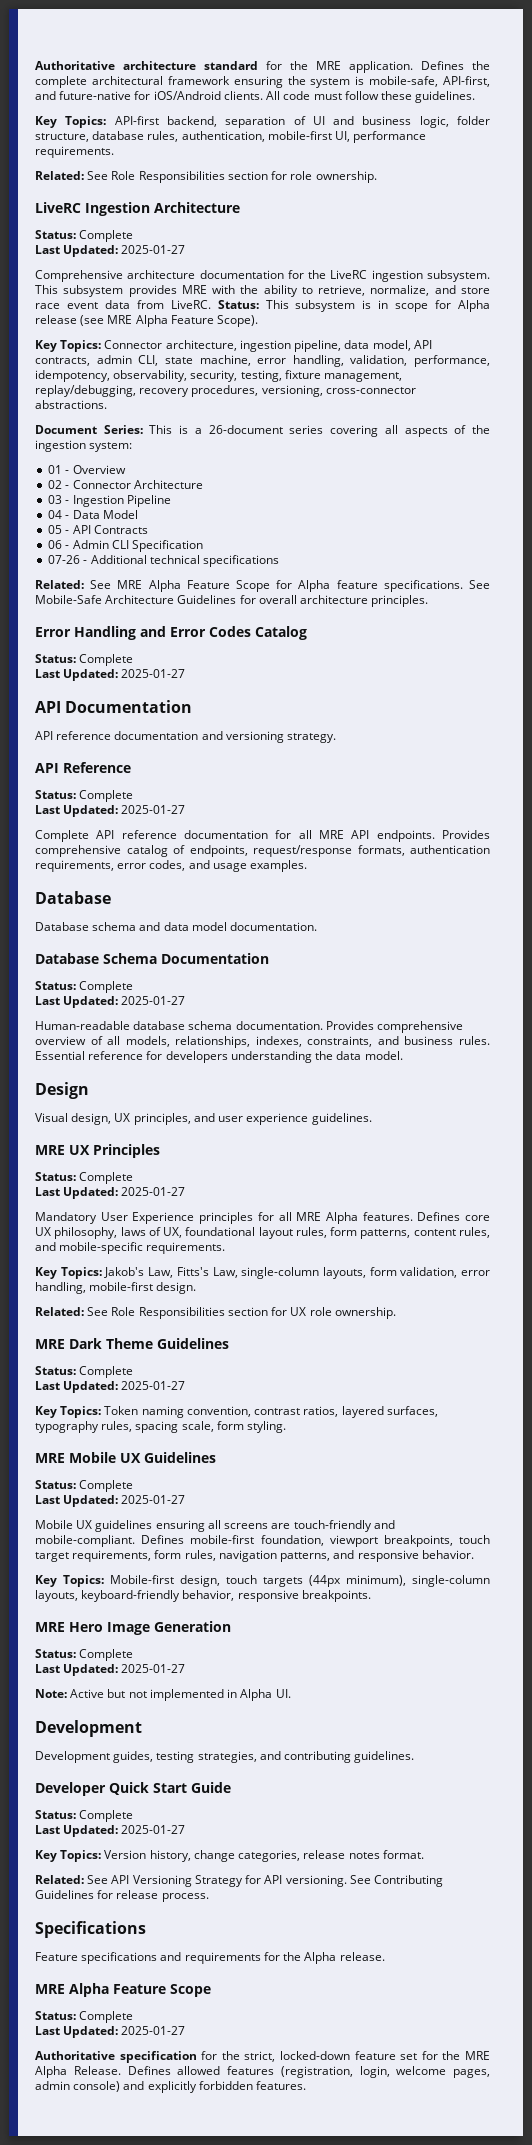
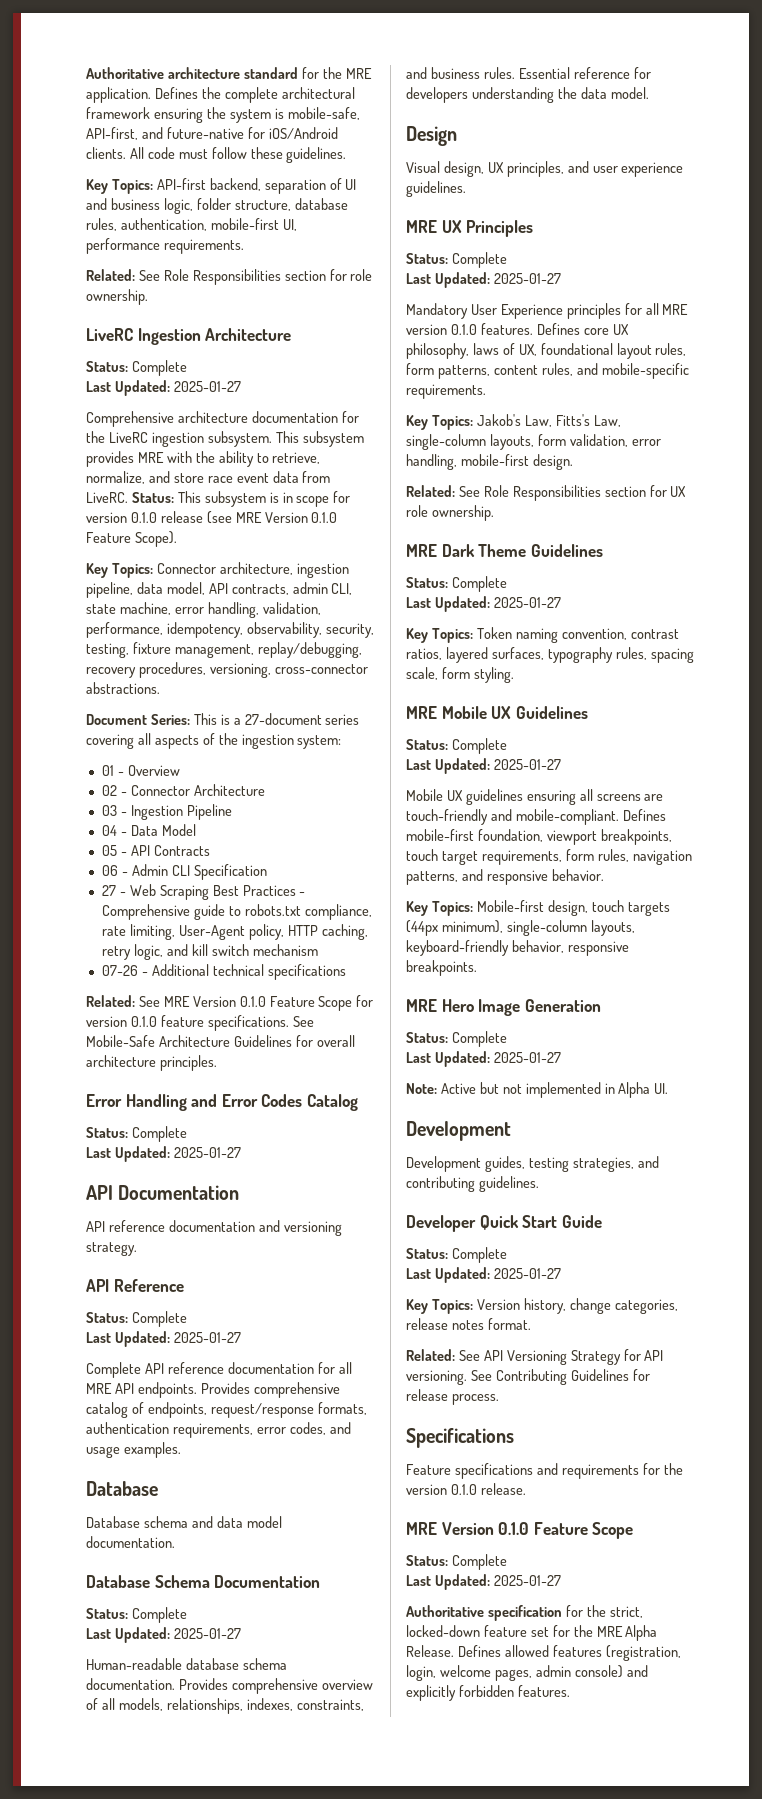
- Status: This subsystem is in scope for Alpha release (see MRE Alpha Feature Scope).
+ Status: This subsystem is in scope for version 0.1.0 release (see MRE Version 0.1.0 Feature Scope).
- Document Series: This is a 26-document series covering all aspects of the ingestion system:
+ Document Series: This is a 27-document series covering all aspects of the ingestion system:
+ 27 - Web Scraping Best Practices - Comprehensive guide to robots.txt compliance, rate limiting, User-Agent policy, HTTP caching, retry logic, and kill switch mechanism
- Related: See MRE Alpha Feature Scope for Alpha feature specifications.
+ Related: See MRE Version 0.1.0 Feature Scope for version 0.1.0 feature specifications.
- Mandatory User Experience principles for all MRE Alpha features.
+ Mandatory User Experience principles for all MRE version 0.1.0 features.
- Feature specifications and requirements for the Alpha release.
- MRE Alpha Feature Scope
+ Feature specifications and requirements for the version 0.1.0 release.
+ MRE Version 0.1.0 Feature Scope

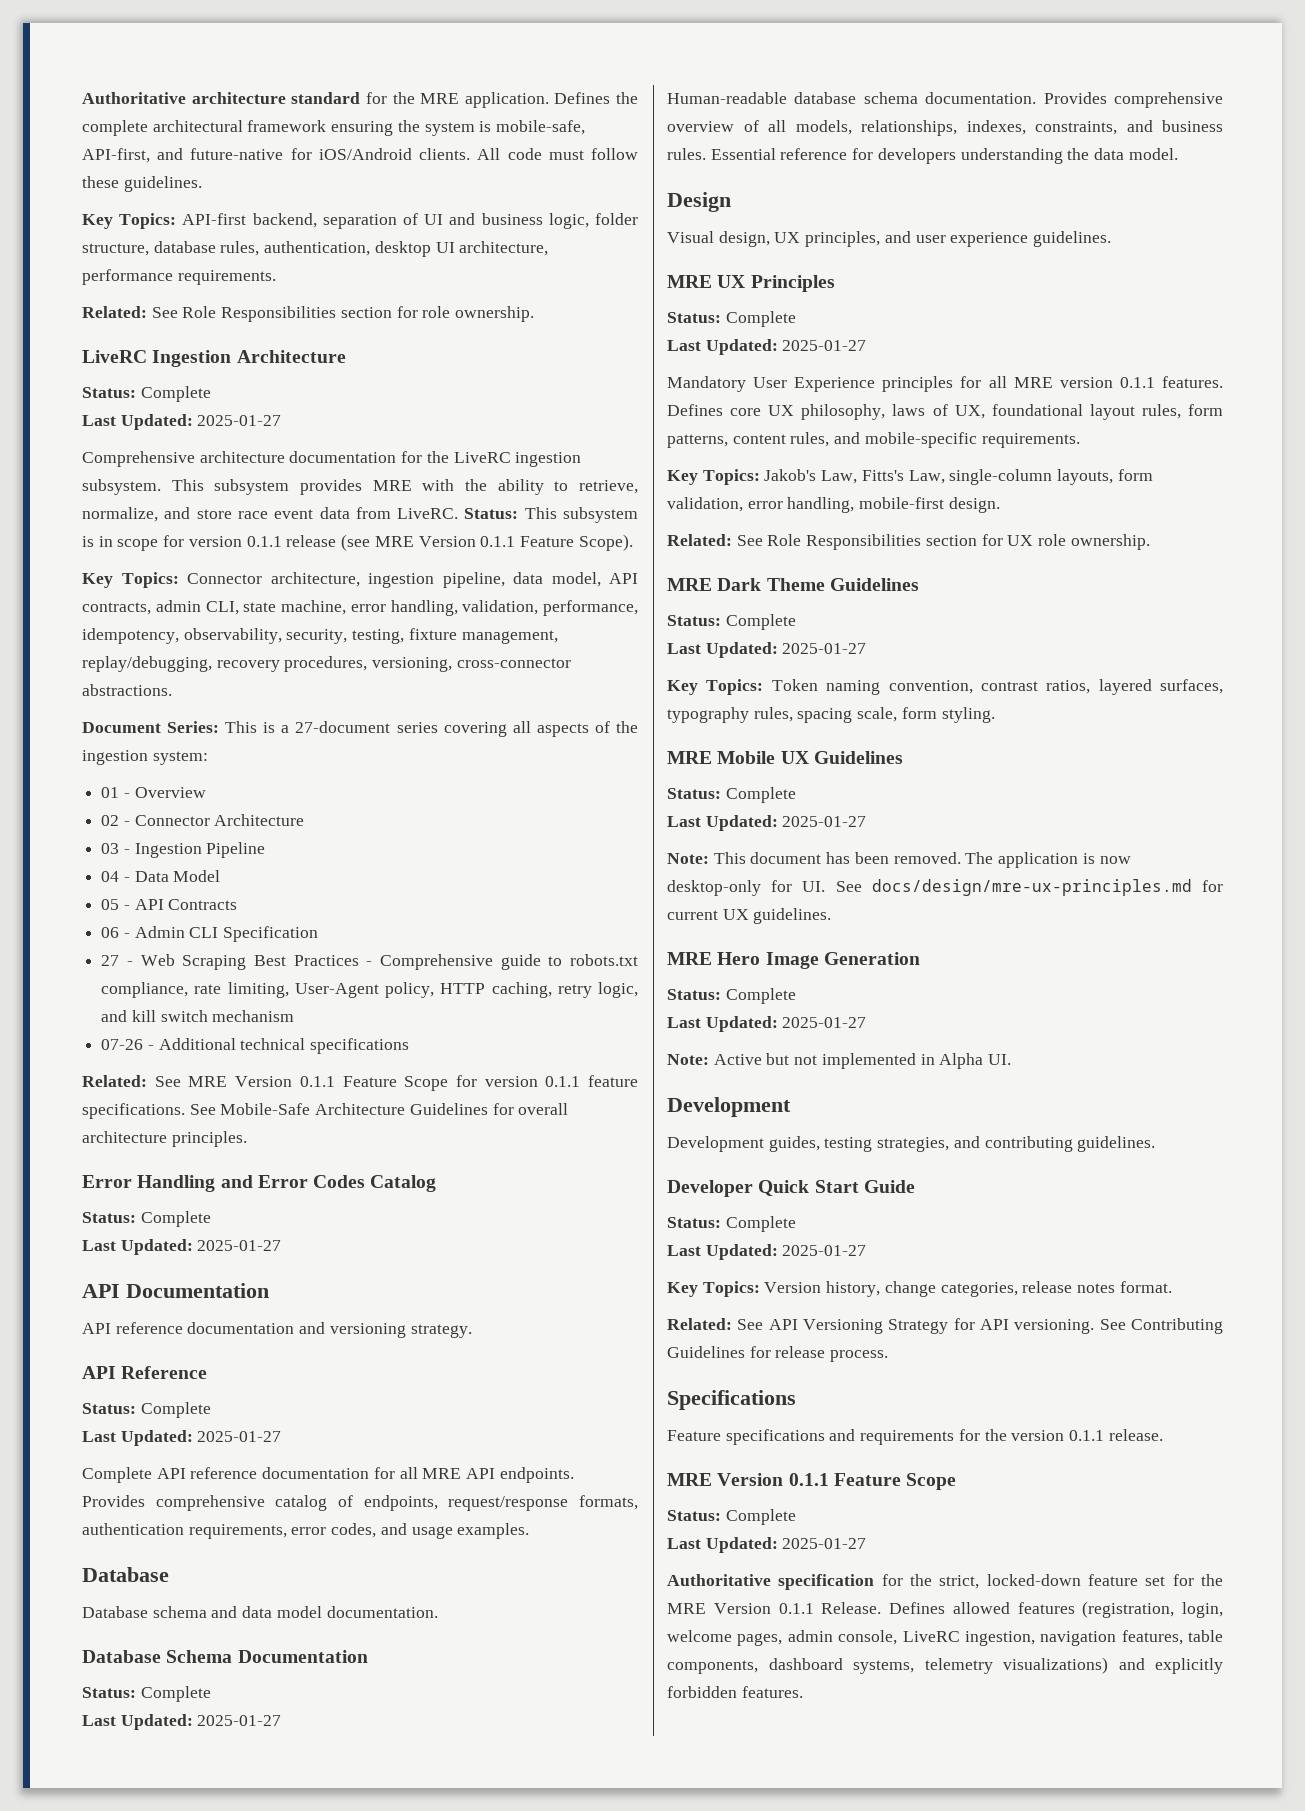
- Key Topics: API-first backend, separation of UI and business logic, folder structure, database rules, authentication, mobile-first UI, performance requirements.
+ Key Topics: API-first backend, separation of UI and business logic, folder structure, database rules, authentication, desktop UI architecture, performance requirements.
- Status: This subsystem is in scope for version 0.1.0 release (see MRE Version 0.1.0 Feature Scope).
+ Status: This subsystem is in scope for version 0.1.1 release (see MRE Version 0.1.1 Feature Scope).
- Related: See MRE Version 0.1.0 Feature Scope for version 0.1.0 feature specifications.
+ Related: See MRE Version 0.1.1 Feature Scope for version 0.1.1 feature specifications.
- Mandatory User Experience principles for all MRE version 0.1.0 features.
+ Mandatory User Experience principles for all MRE version 0.1.1 features.
- Mobile UX guidelines ensuring all screens are touch-friendly and mobile-compliant. Defines mobile-first foundation, viewport breakpoints, touch target requirements, form rules, navigation patterns, and responsive behavior.
- Key Topics: Mobile-first design, touch targets (44px minimum), single-column layouts, keyboard-friendly behavior, responsive breakpoints.
+ Note: This document has been removed. The application is now desktop-only for UI. See docs/design/mre-ux-principles.md for current UX guidelines.
- Feature specifications and requirements for the version 0.1.0 release.
- MRE Version 0.1.0 Feature Scope
+ Feature specifications and requirements for the version 0.1.1 release.
+ MRE Version 0.1.1 Feature Scope
- Authoritative specification for the strict, locked-down feature set for the MRE Alpha Release.
+ Authoritative specification for the strict, locked-down feature set for the MRE Version 0.1.1 Release.
- Defines allowed features (registration, login, welcome pages, admin console) and explicitly forbidden features.
+ Defines allowed features (registration, login, welcome pages, admin console, LiveRC ingestion, navigation features, table components, dashboard systems, telemetry visualizations) and explicitly forbidden features.

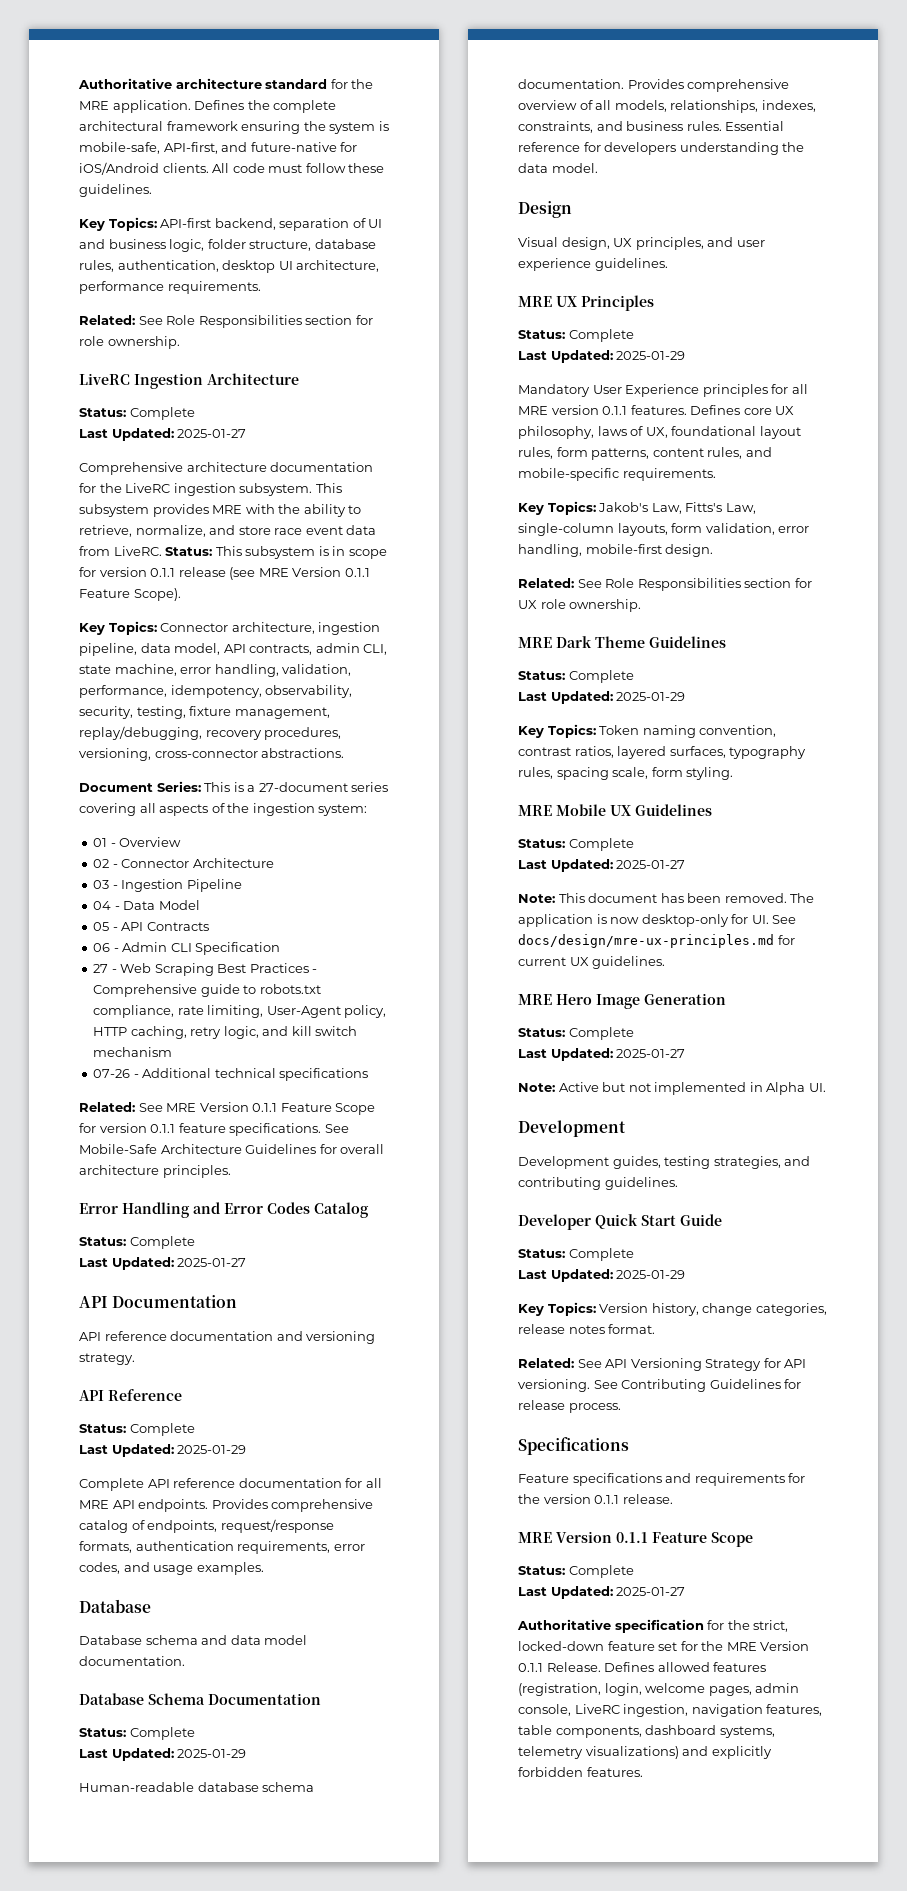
  API Reference
  Status: Complete
- Last Updated: 2025-01-27
+ Last Updated: 2025-01-29
  Database Schema Documentation
  Status: Complete
- Last Updated: 2025-01-27
+ Last Updated: 2025-01-29
  MRE UX Principles
  Status: Complete
- Last Updated: 2025-01-27
+ Last Updated: 2025-01-29
  MRE Dark Theme Guidelines
  Status: Complete
- Last Updated: 2025-01-27
+ Last Updated: 2025-01-29
  Developer Quick Start Guide
  Status: Complete
- Last Updated: 2025-01-27
+ Last Updated: 2025-01-29

